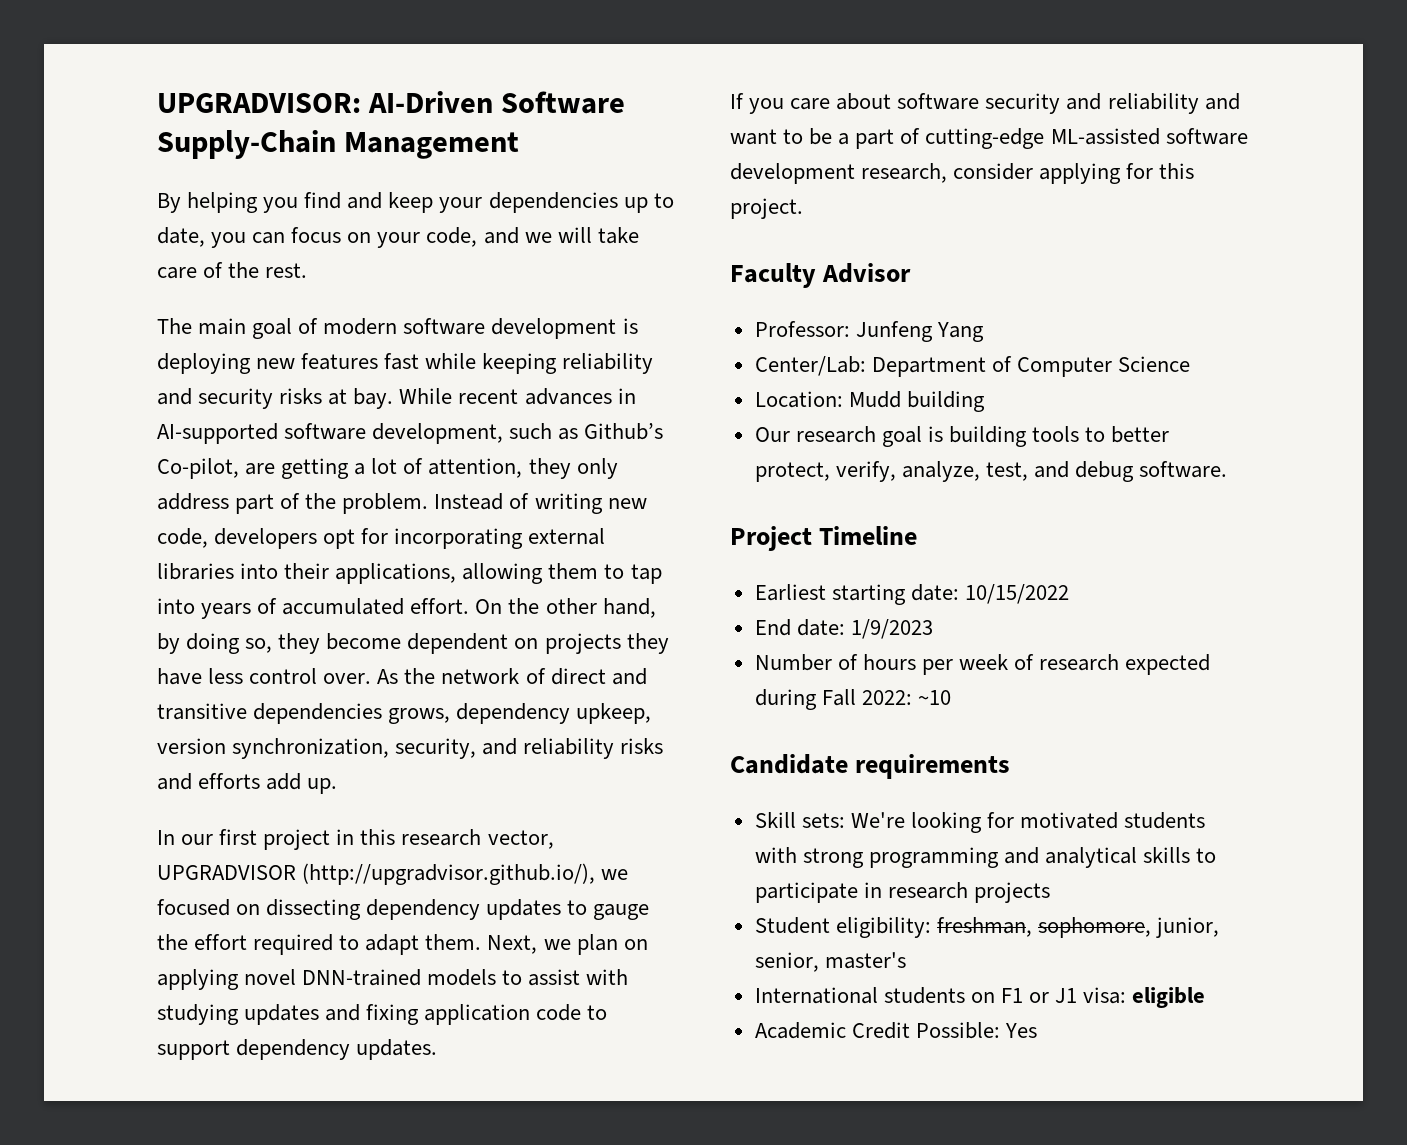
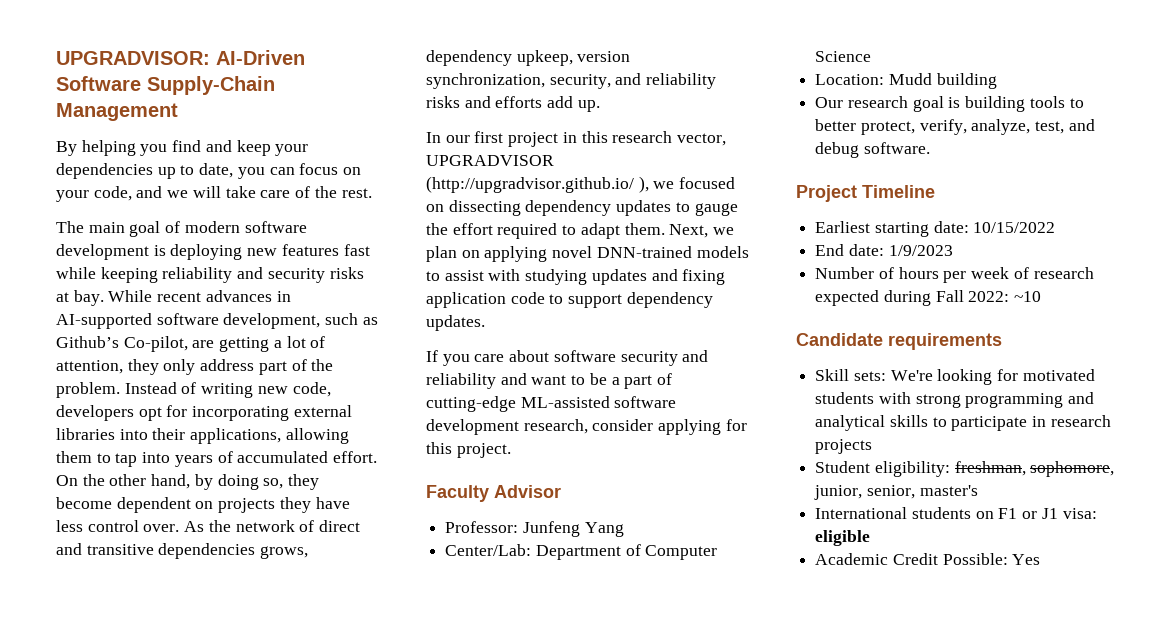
- In our first project in this research vector, UPGRADVISOR (http://upgradvisor.github.io/), we focused on dissecting dependency updates to gauge the effort required to adapt them.
+ In our first project in this research vector, UPGRADVISOR (http://upgradvisor.github.io/ ), we focused on dissecting dependency updates to gauge the effort required to adapt them.

